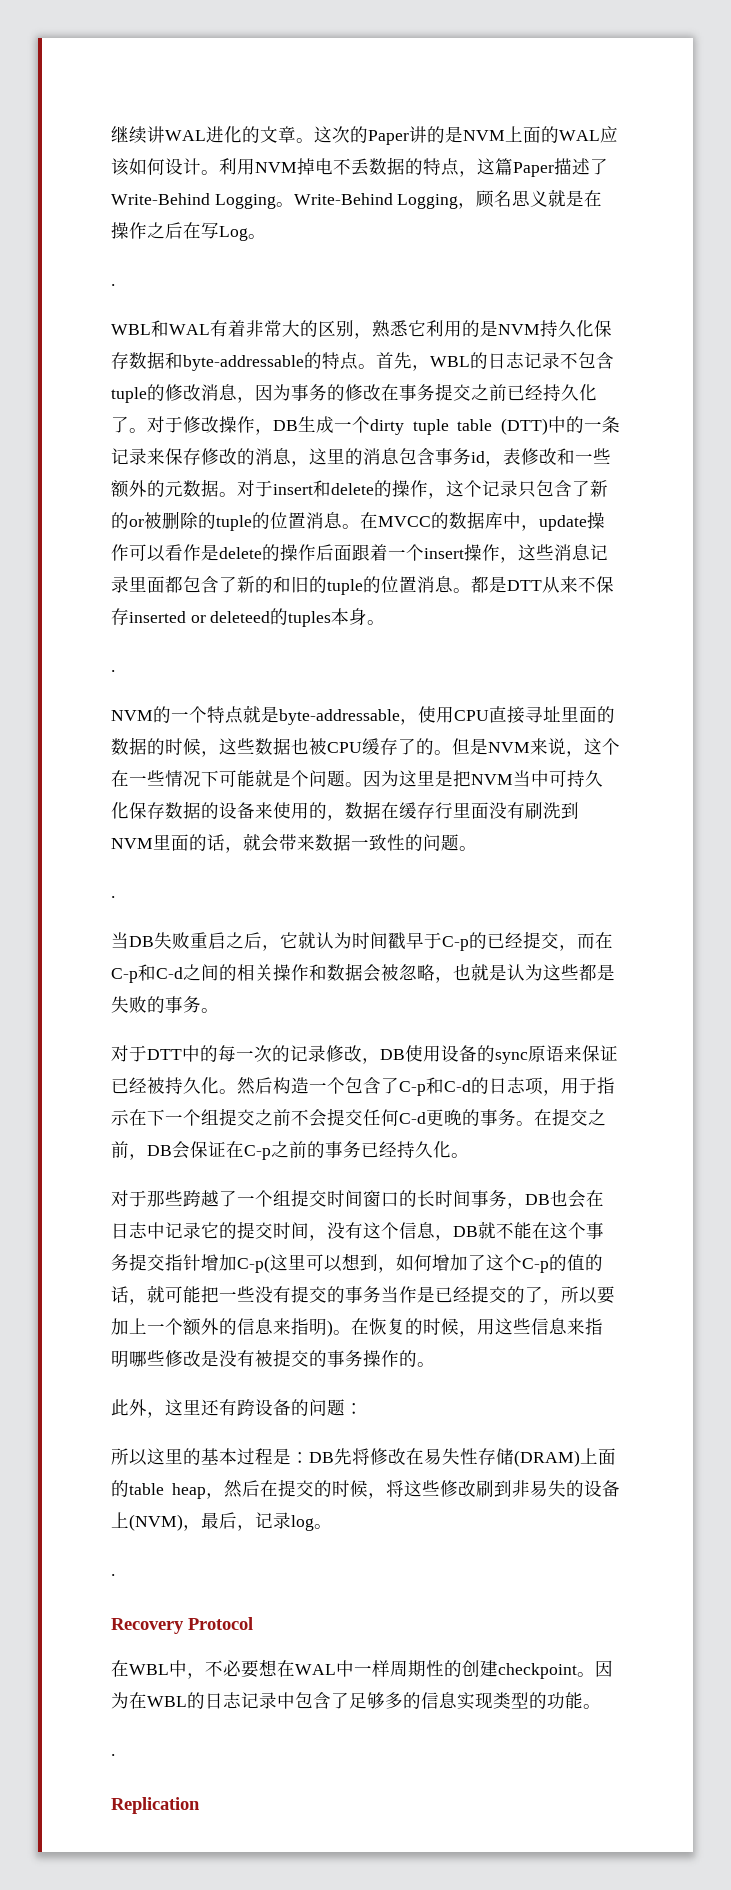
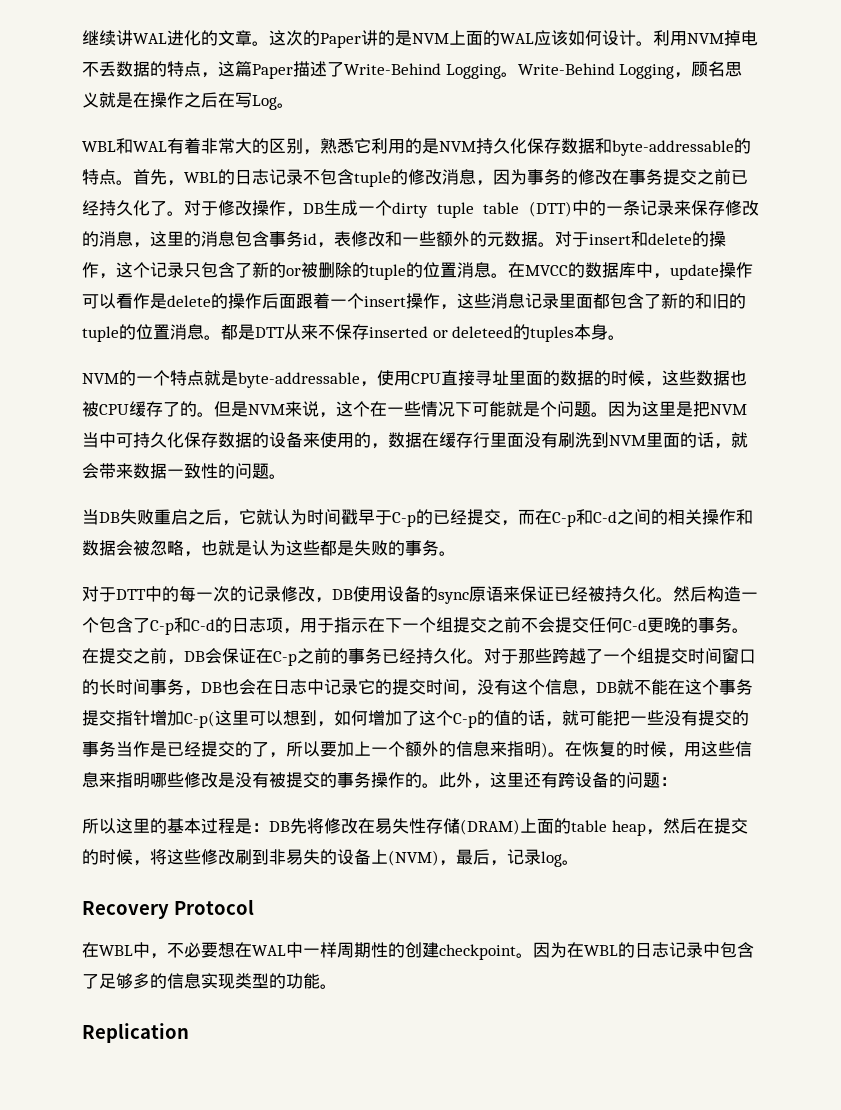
  Write-Behind Logging，顾名思义就是在操作之后在写Log。
- .
  都是DTT从来不保存inserted or deleteed的tuples本身。
- .
  因为这里是把NVM当中可持久化保存数据的设备来使用的，数据在缓存行里面没有刷洗到NVM里面的话，就会带来数据一致性的问题。
- .
- 在提交之前，DB会保证在C-p之前的事务已经持久化。
- 对于那些跨越了一个组提交时间窗口的长时间事务，DB也会在日志中记录它的提交时间，没有这个信息，DB就不能在这个事务提交指针增加C-p(这里可以想到，如何增加了这个C-p的值的话，就可能把一些没有提交的事务当作是已经提交的了，所以要加上一个额外的信息来指明)。
+ 在提交之前，DB会保证在C-p之前的事务已经持久化。对于那些跨越了一个组提交时间窗口的长时间事务，DB也会在日志中记录它的提交时间，没有这个信息，DB就不能在这个事务提交指针增加C-p(这里可以想到，如何增加了这个C-p的值的话，就可能把一些没有提交的事务当作是已经提交的了，所以要加上一个额外的信息来指明)。
- 在恢复的时候，用这些信息来指明哪些修改是没有被提交的事务操作的。
- 此外，这里还有跨设备的问题：
+ 在恢复的时候，用这些信息来指明哪些修改是没有被提交的事务操作的。此外，这里还有跨设备的问题：
  所以这里的基本过程是：DB先将修改在易失性存储(DRAM)上面的table heap，然后在提交的时候，将这些修改刷到非易失的设备上(NVM)，最后，记录log。
- .
  因为在WBL的日志记录中包含了足够多的信息实现类型的功能。
- .

